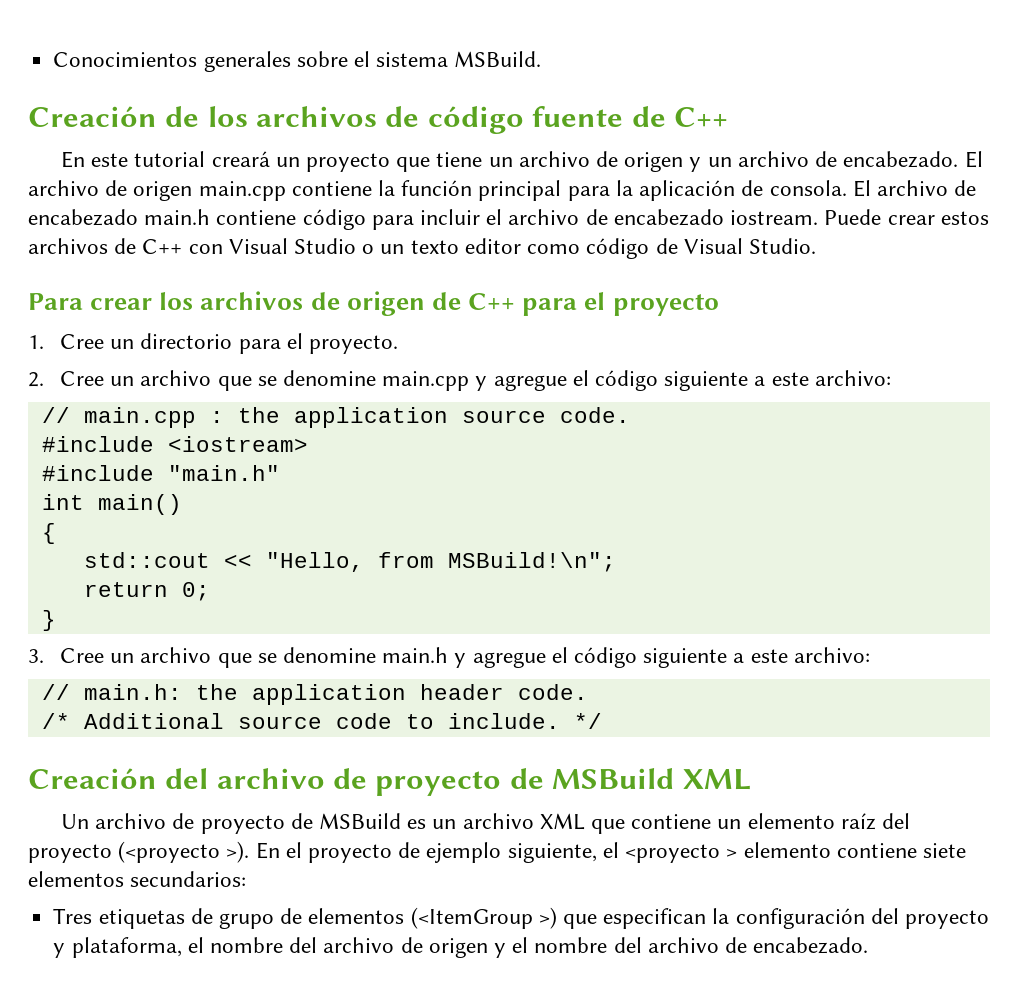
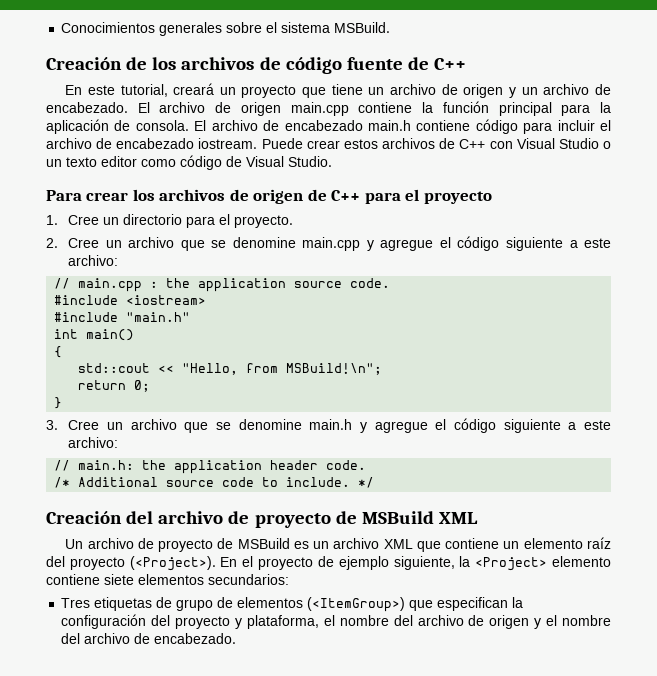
- En este tutorial creará un proyecto que tiene un archivo de origen y un archivo de encabezado.
+ En este tutorial, creará un proyecto que tiene un archivo de origen y un archivo de encabezado.
- Un archivo de proyecto de MSBuild es un archivo XML que contiene un elemento raíz del proyecto (<proyecto >).
+ Un archivo de proyecto de MSBuild es un archivo XML que contiene un elemento raíz del proyecto (<Project>).
- En el proyecto de ejemplo siguiente, el <proyecto > elemento contiene siete elementos secundarios:
+ En el proyecto de ejemplo siguiente, la <Project> elemento contiene siete elementos secundarios:
- Tres etiquetas de grupo de elementos (<ItemGroup >) que especifican la configuración del proyecto y plataforma, el nombre del archivo de origen y el nombre del archivo de encabezado.
+ Tres etiquetas de grupo de elementos (<ItemGroup>) que especifican la configuración del proyecto y plataforma, el nombre del archivo de origen y el nombre del archivo de encabezado.

